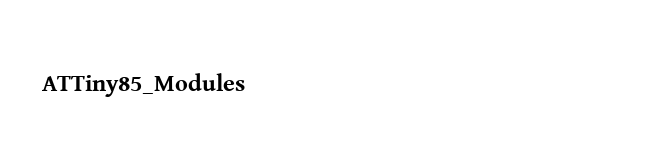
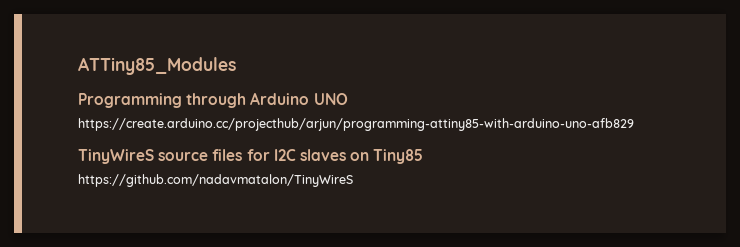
+ Programming through Arduino UNO
+ https://create.arduino.cc/projecthub/arjun/programming-attiny85-with-arduino-uno-afb829
+ TinyWireS source files for I2C slaves on Tiny85
+ https://github.com/nadavmatalon/TinyWireS

